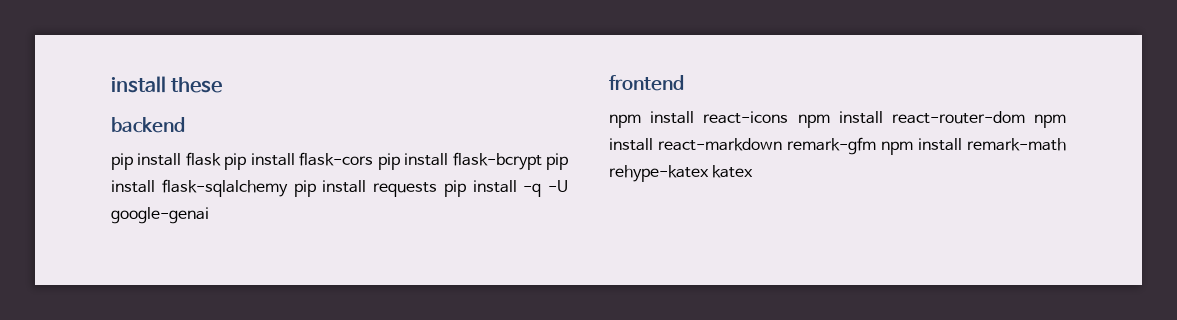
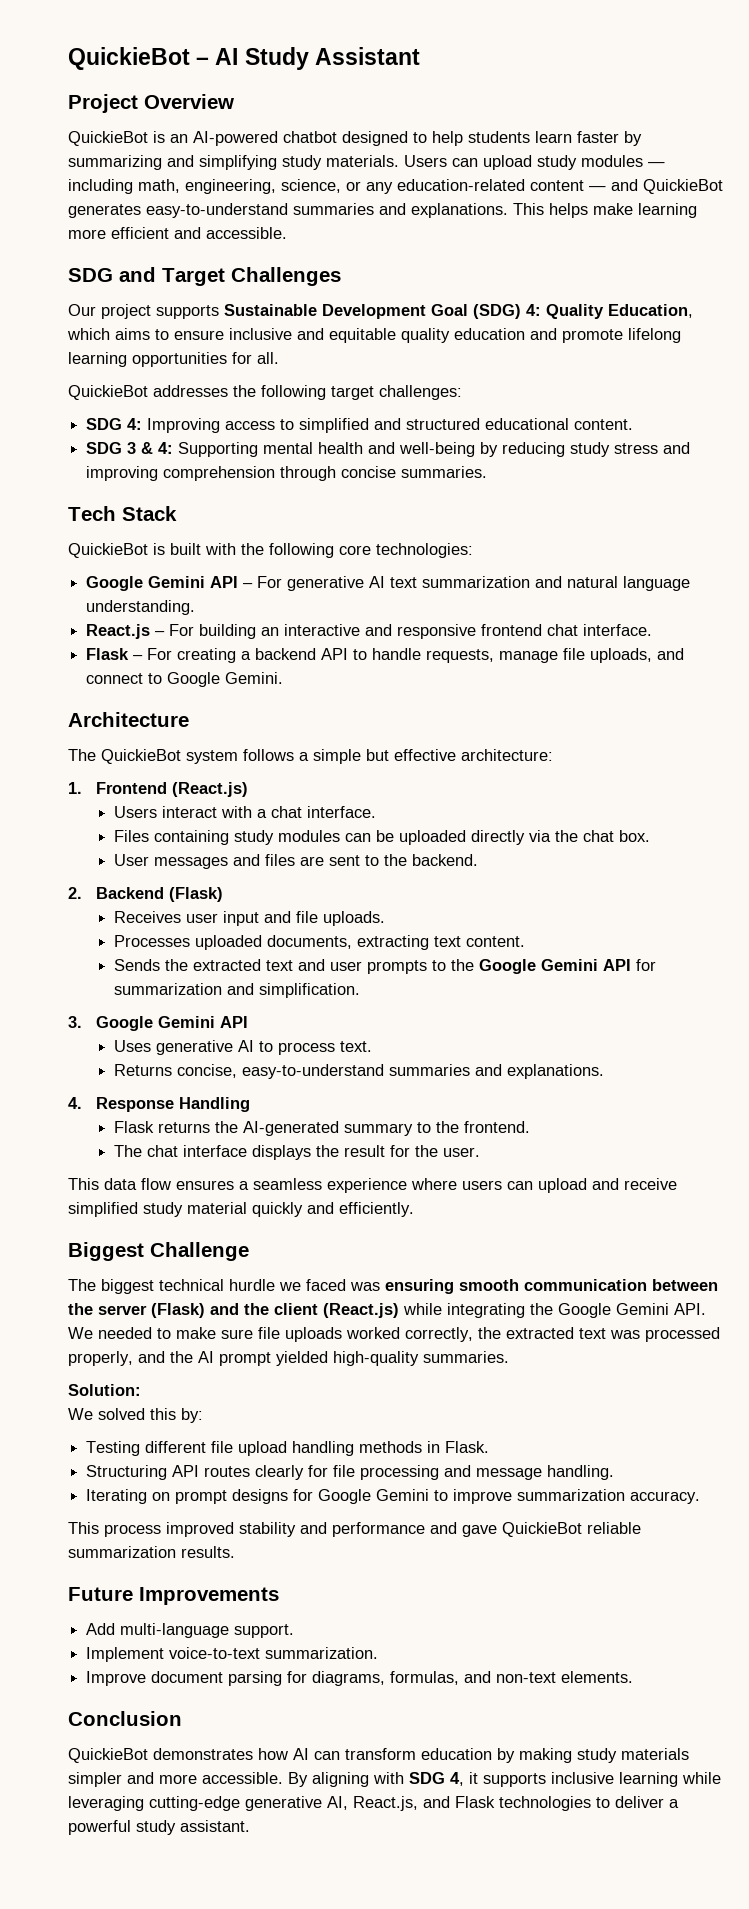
- install these
- backend
- pip install flask pip install flask-cors pip install flask-bcrypt pip install flask-sqlalchemy pip install requests pip install -q -U google-genai
- frontend
- npm install react-icons npm install react-router-dom npm install react-markdown remark-gfm npm install remark-math rehype-katex katex
+ QuickieBot – AI Study Assistant
+ Project Overview
+ QuickieBot is an AI-powered chatbot designed to help students learn faster by summarizing and simplifying study materials. Users can upload study modules — including math, engineering, science, or any education-related content — and QuickieBot generates easy-to-understand summaries and explanations. This helps make learning more efficient and accessible.
+ SDG and Target Challenges
+ Our project supports Sustainable Development Goal (SDG) 4: Quality Education, which aims to ensure inclusive and equitable quality education and promote lifelong learning opportunities for all.
+ QuickieBot addresses the following target challenges:
+ SDG 4: Improving access to simplified and structured educational content.
+ SDG 3 & 4: Supporting mental health and well-being by reducing study stress and improving comprehension through concise summaries.
+ Tech Stack
+ QuickieBot is built with the following core technologies:
+ Google Gemini API – For generative AI text summarization and natural language understanding.
+ React.js – For building an interactive and responsive frontend chat interface.
+ Flask – For creating a backend API to handle requests, manage file uploads, and connect to Google Gemini.
+ Architecture
+ The QuickieBot system follows a simple but effective architecture:
+ 1. Frontend (React.js)
+ Users interact with a chat interface.
+ Files containing study modules can be uploaded directly via the chat box.
+ User messages and files are sent to the backend.
+ 2. Backend (Flask)
+ Receives user input and file uploads.
+ Processes uploaded documents, extracting text content.
+ Sends the extracted text and user prompts to the Google Gemini API for summarization and simplification.
+ 3. Google Gemini API
+ Uses generative AI to process text.
+ Returns concise, easy-to-understand summaries and explanations.
+ 4. Response Handling
+ Flask returns the AI-generated summary to the frontend.
+ The chat interface displays the result for the user.
+ This data flow ensures a seamless experience where users can upload and receive simplified study material quickly and efficiently.
+ Biggest Challenge
+ The biggest technical hurdle we faced was ensuring smooth communication between the server (Flask) and the client (React.js) while integrating the Google Gemini API. We needed to make sure file uploads worked correctly, the extracted text was processed properly, and the AI prompt yielded high-quality summaries.
+ Solution:
+ We solved this by:
+ Testing different file upload handling methods in Flask.
+ Structuring API routes clearly for file processing and message handling.
+ Iterating on prompt designs for Google Gemini to improve summarization accuracy.
+ This process improved stability and performance and gave QuickieBot reliable summarization results.
+ Future Improvements
+ Add multi-language support.
+ Implement voice-to-text summarization.
+ Improve document parsing for diagrams, formulas, and non-text elements.
+ Conclusion
+ QuickieBot demonstrates how AI can transform education by making study materials simpler and more accessible. By aligning with SDG 4, it supports inclusive learning while leveraging cutting-edge generative AI, React.js, and Flask technologies to deliver a powerful study assistant.

